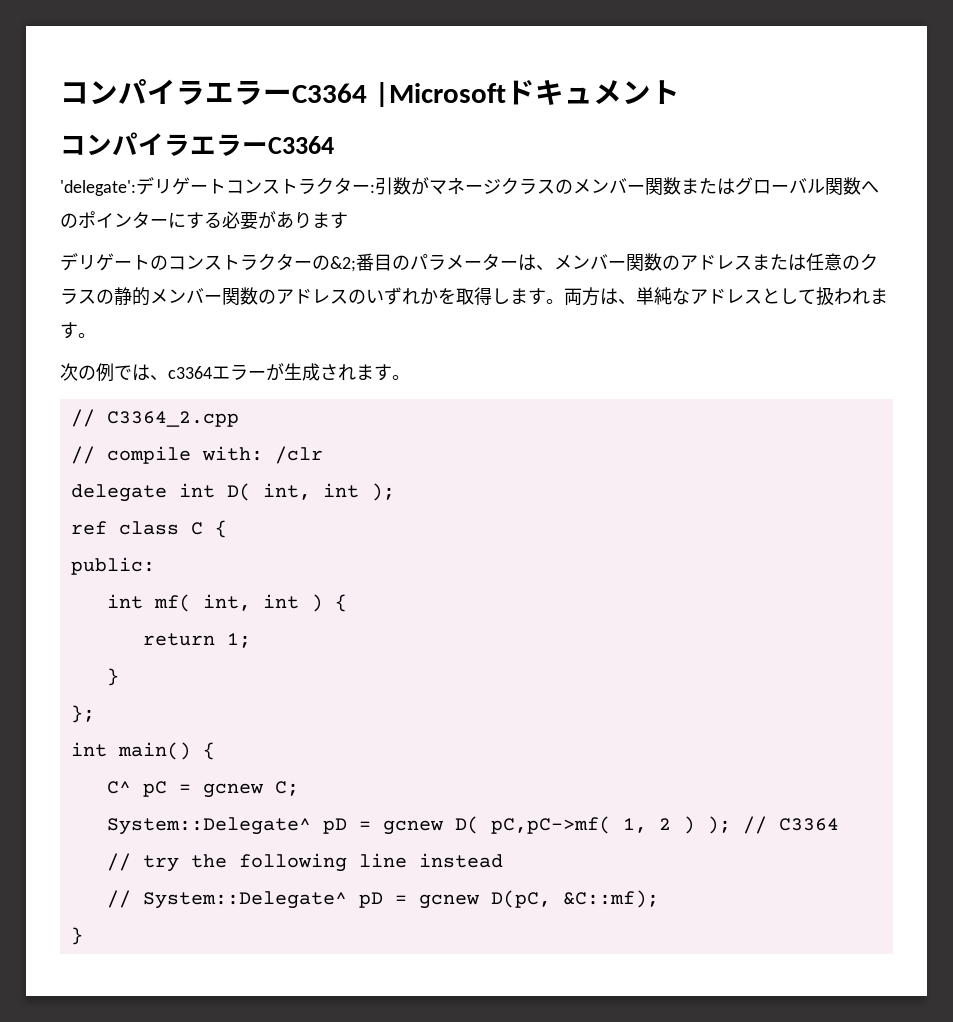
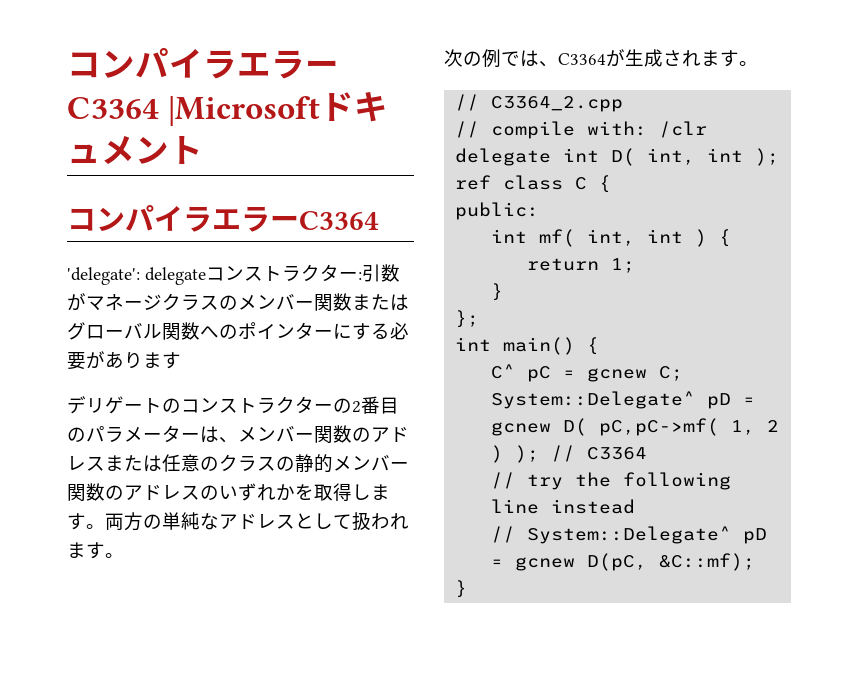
- 'delegate':デリゲートコンストラクター:引数がマネージクラスのメンバー関数またはグローバル関数へのポインターにする必要があります
+ 'delegate': delegateコンストラクター:引数がマネージクラスのメンバー関数またはグローバル関数へのポインターにする必要があります
- デリゲートのコンストラクターの&2;番目のパラメーターは、メンバー関数のアドレスまたは任意のクラスの静的メンバー関数のアドレスのいずれかを取得します。
+ デリゲートのコンストラクターの2番目のパラメーターは、メンバー関数のアドレスまたは任意のクラスの静的メンバー関数のアドレスのいずれかを取得します。
- 両方は、単純なアドレスとして扱われます。
+ 両方の単純なアドレスとして扱われます。
- 次の例では、c3364エラーが生成されます。
+ 次の例では、C3364が生成されます。

